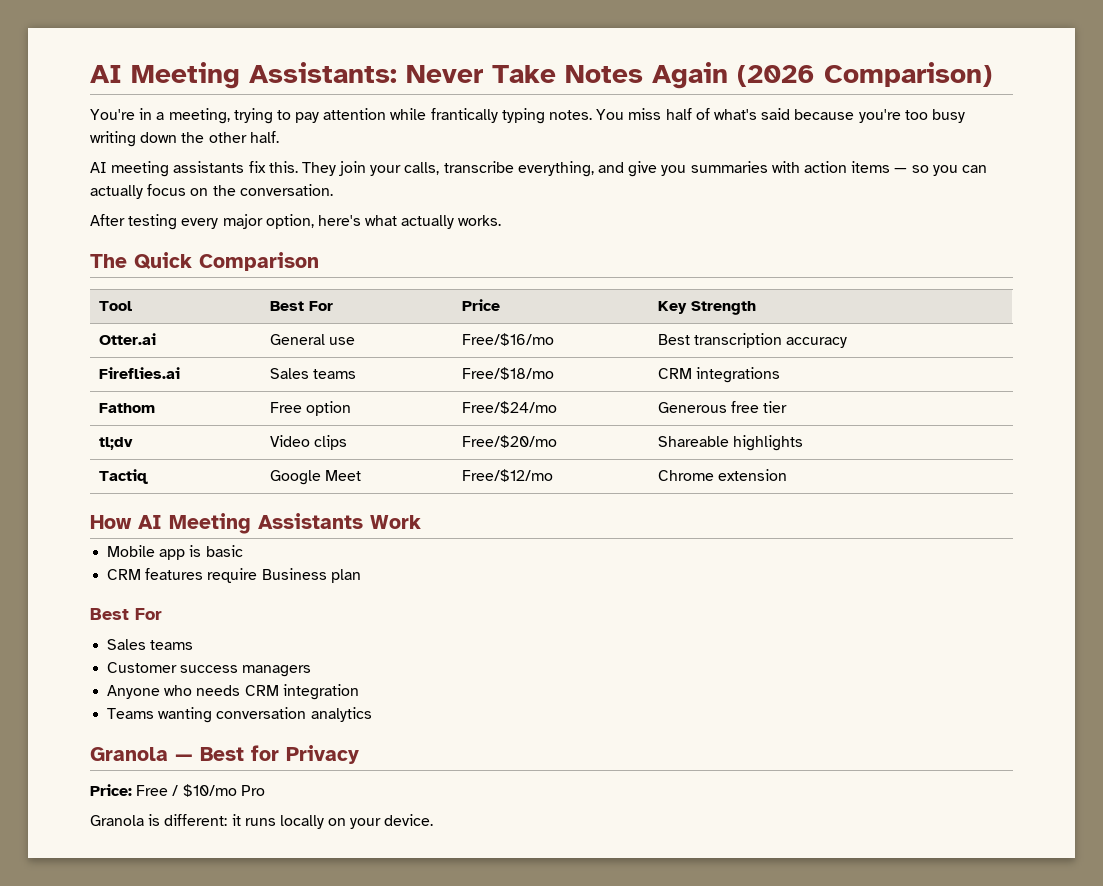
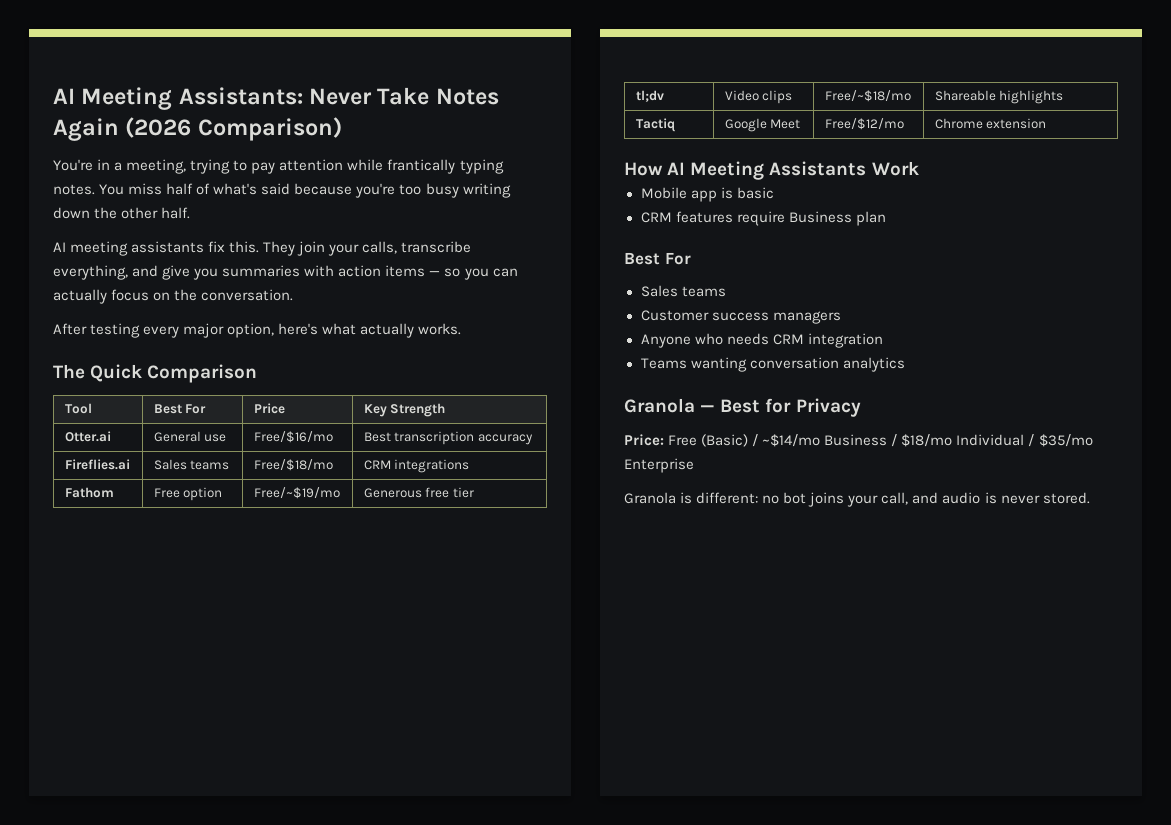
- Fathom | Free option | Free/$24/mo | Generous free tier
+ Fathom | Free option | Free/~$19/mo | Generous free tier
- tl;dv | Video clips | Free/$20/mo | Shareable highlights
+ tl;dv | Video clips | Free/~$18/mo | Shareable highlights
- Price: Free / $10/mo Pro
- Granola is different: it runs locally on your device.
+ Price: Free (Basic) / ~$14/mo Business / $18/mo Individual / $35/mo Enterprise
+ Granola is different: no bot joins your call, and audio is never stored.

